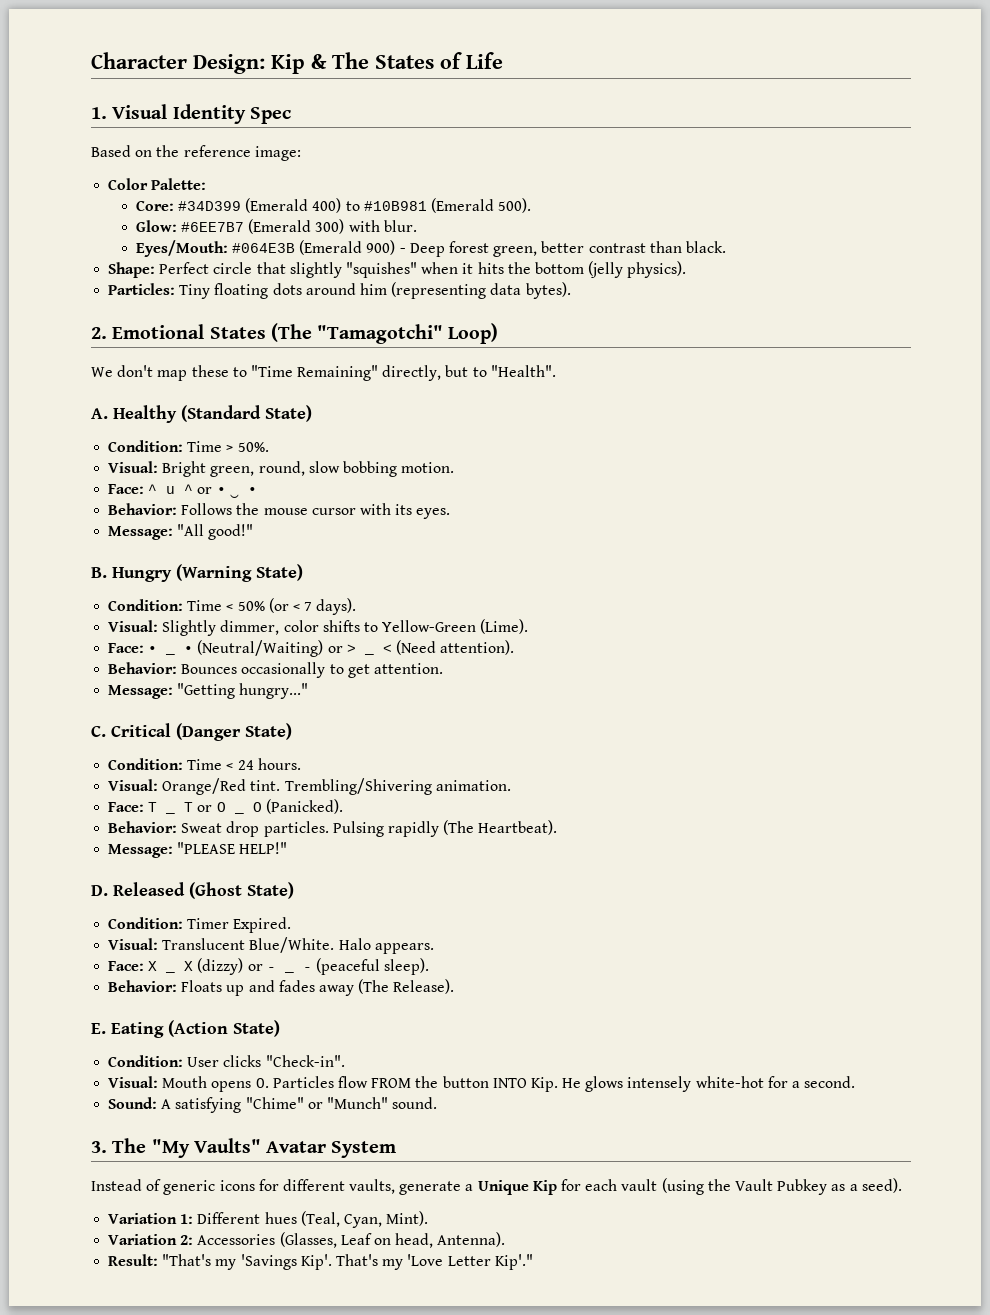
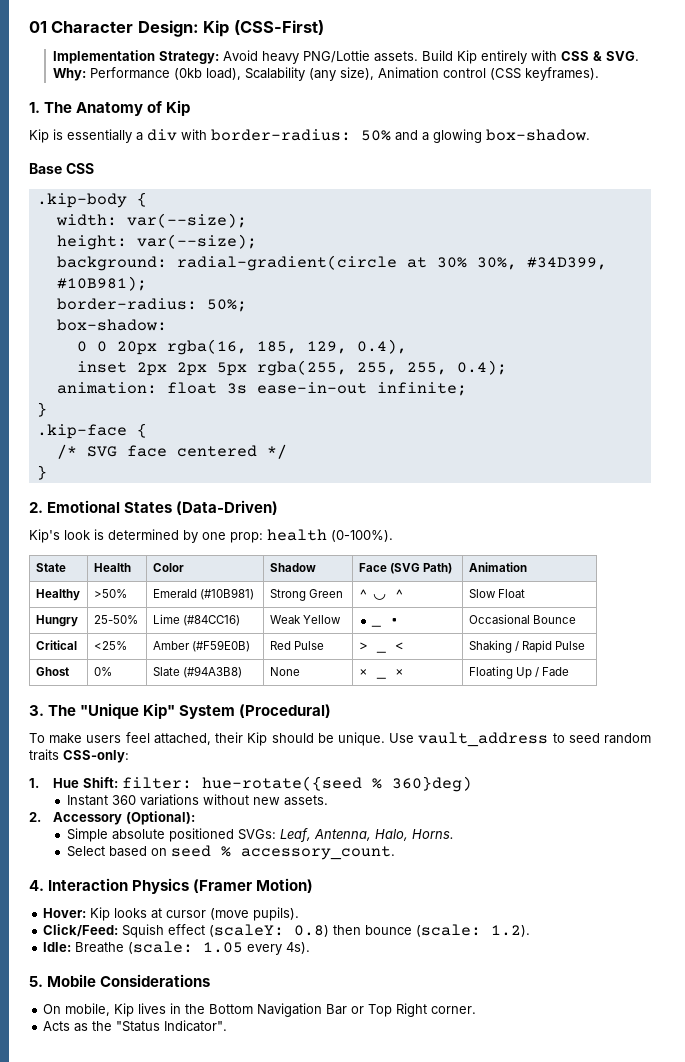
- Character Design: Kip & The States of Life
- 1. Visual Identity Spec
- Based on the reference image:
- Color Palette:
- Core: #34D399 (Emerald 400) to #10B981 (Emerald 500).
- Glow: #6EE7B7 (Emerald 300) with blur.
- Eyes/Mouth: #064E3B (Emerald 900) - Deep forest green, better contrast than black.
- Shape: Perfect circle that slightly "squishes" when it hits the bottom (jelly physics).
- Particles: Tiny floating dots around him (representing data bytes).
- 2. Emotional States (The "Tamagotchi" Loop)
- We don't map these to "Time Remaining" directly, but to "Health".
- A. Healthy (Standard State)
- Condition: Time > 50%.
- Visual: Bright green, round, slow bobbing motion.
- Face: ^ u ^ or • ‿ •
- Behavior: Follows the mouse cursor with its eyes.
- Message: "All good!"
- B. Hungry (Warning State)
- Condition: Time < 50% (or < 7 days).
- Visual: Slightly dimmer, color shifts to Yellow-Green (Lime).
- Face: • _ • (Neutral/Waiting) or > _ < (Need attention).
- Behavior: Bounces occasionally to get attention.
- Message: "Getting hungry..."
- C. Critical (Danger State)
- Condition: Time < 24 hours.
- Visual: Orange/Red tint. Trembling/Shivering animation.
- Face: T _ T or O _ O (Panicked).
- Behavior: Sweat drop particles. Pulsing rapidly (The Heartbeat).
- Message: "PLEASE HELP!"
- D. Released (Ghost State)
- Condition: Timer Expired.
- Visual: Translucent Blue/White. Halo appears.
- Face: X _ X (dizzy) or - _ - (peaceful sleep).
- Behavior: Floats up and fades away (The Release).
- E. Eating (Action State)
- Condition: User clicks "Check-in".
- Visual: Mouth opens O. Particles flow FROM the button INTO Kip. He glows intensely white-hot for a second.
- Sound: A satisfying "Chime" or "Munch" sound.
- 3. The "My Vaults" Avatar System
- Instead of generic icons for different vaults, generate a Unique Kip for each vault (using the Vault Pubkey as a seed).
- Variation 1: Different hues (Teal, Cyan, Mint).
- Variation 2: Accessories (Glasses, Leaf on head, Antenna).
- Result: "That's my 'Savings Kip'. That's my 'Love Letter Kip'."
+ 01 Character Design: Kip (CSS-First)
+ Implementation Strategy: Avoid heavy PNG/Lottie assets. Build Kip entirely with CSS & SVG. Why: Performance (0kb load), Scalability (any size), Animation control (CSS keyframes).
+ 1. The Anatomy of Kip
+ Kip is essentially a div with border-radius: 50% and a glowing box-shadow.
+ Base CSS
+ .kip-body {
+ width: var(--size);
+ height: var(--size);
+ background: radial-gradient(circle at 30% 30%, #34D399, #10B981);
+ border-radius: 50%;
+ box-shadow:
+ 0 0 20px rgba(16, 185, 129, 0.4),
+ inset 2px 2px 5px rgba(255, 255, 255, 0.4);
+ animation: float 3s ease-in-out infinite;
+ }
+ .kip-face {
+ /* SVG face centered */
+ }
+ 2. Emotional States (Data-Driven)
+ Kip's look is determined by one prop: health (0-100%).
+ State | Health | Color | Shadow | Face (SVG Path) | Animation
+ Healthy | >50% | Emerald (#10B981) | Strong Green | ^ ◡ ^ | Slow Float
+ Hungry | 25-50% | Lime (#84CC16) | Weak Yellow | _ • | Occasional Bounce
+ Critical | <25% | Amber (#F59E0B) | Red Pulse | > _ < | Shaking / Rapid Pulse
+ Ghost | 0% | Slate (#94A3B8) | None | × _ × | Floating Up / Fade
+ 3. The "Unique Kip" System (Procedural)
+ To make users feel attached, their Kip should be unique. Use vault_address to seed random traits CSS-only:
+ 1. Hue Shift: filter: hue-rotate({seed % 360}deg)
+ Instant 360 variations without new assets.
+ 2. Accessory (Optional):
+ Simple absolute positioned SVGs: Leaf, Antenna, Halo, Horns.
+ Select based on seed % accessory_count.
+ 4. Interaction Physics (Framer Motion)
+ Hover: Kip looks at cursor (move pupils).
+ Click/Feed: Squish effect (scaleY: 0.8) then bounce (scale: 1.2).
+ Idle: Breathe (scale: 1.05 every 4s).
+ 5. Mobile Considerations
+ On mobile, Kip lives in the Bottom Navigation Bar or Top Right corner.
+ Acts as the "Status Indicator".

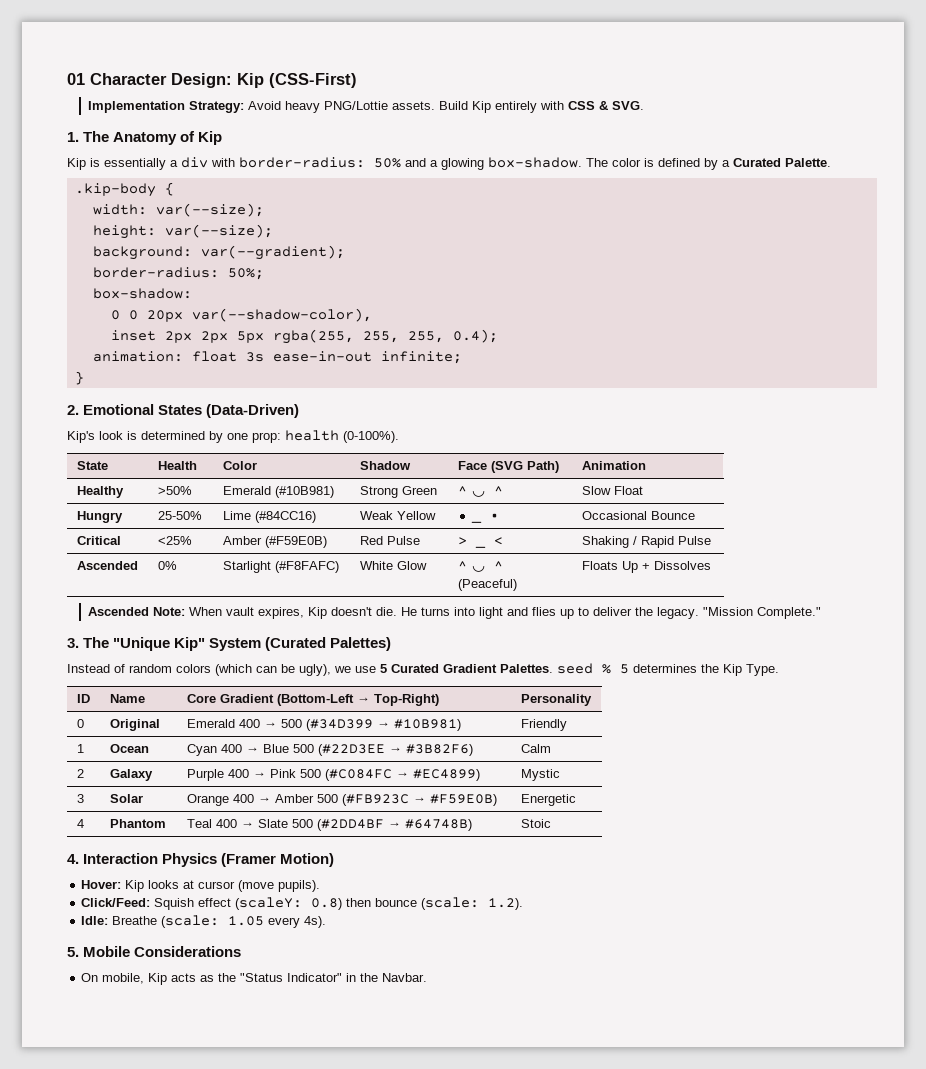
- Build Kip entirely with CSS & SVG. Why: Performance (0kb load), Scalability (any size), Animation control (CSS keyframes).
+ Build Kip entirely with CSS & SVG.
- Kip is essentially a div with border-radius: 50% and a glowing box-shadow.
- Base CSS
+ Kip is essentially a div with border-radius: 50% and a glowing box-shadow. The color is defined by a Curated Palette.
- background: radial-gradient(circle at 30% 30%, #34D399, #10B981);
+ background: var(--gradient);
- 0 0 20px rgba(16, 185, 129, 0.4),
+ 0 0 20px var(--shadow-color),
- .kip-face {
- /* SVG face centered */
- }
- Ghost | 0% | Slate (#94A3B8) | None | × _ × | Floating Up / Fade
+ Ascended | 0% | Starlight (#F8FAFC) | White Glow | ^ ◡ ^ (Peaceful) | Floats Up + Dissolves
+ Ascended Note: When vault expires, Kip doesn't die. He turns into light and flies up to deliver the legacy. "Mission Complete."
- 3. The "Unique Kip" System (Procedural)
- To make users feel attached, their Kip should be unique. Use vault_address to seed random traits CSS-only:
- 1. Hue Shift: filter: hue-rotate({seed % 360}deg)
- Instant 360 variations without new assets.
- 2. Accessory (Optional):
- Simple absolute positioned SVGs: Leaf, Antenna, Halo, Horns.
- Select based on seed % accessory_count.
+ 3. The "Unique Kip" System (Curated Palettes)
+ Instead of random colors (which can be ugly), we use 5 Curated Gradient Palettes. seed % 5 determines the Kip Type.
+ ID | Name | Core Gradient (Bottom-Left → Top-Right) | Personality
+ 0 | Original | Emerald 400 → 500 (#34D399 → #10B981) | Friendly
+ 1 | Ocean | Cyan 400 → Blue 500 (#22D3EE → #3B82F6) | Calm
+ 2 | Galaxy | Purple 400 → Pink 500 (#C084FC → #EC4899) | Mystic
+ 3 | Solar | Orange 400 → Amber 500 (#FB923C → #F59E0B) | Energetic
+ 4 | Phantom | Teal 400 → Slate 500 (#2DD4BF → #64748B) | Stoic
- On mobile, Kip lives in the Bottom Navigation Bar or Top Right corner.
- Acts as the "Status Indicator".
+ On mobile, Kip acts as the "Status Indicator" in the Navbar.

